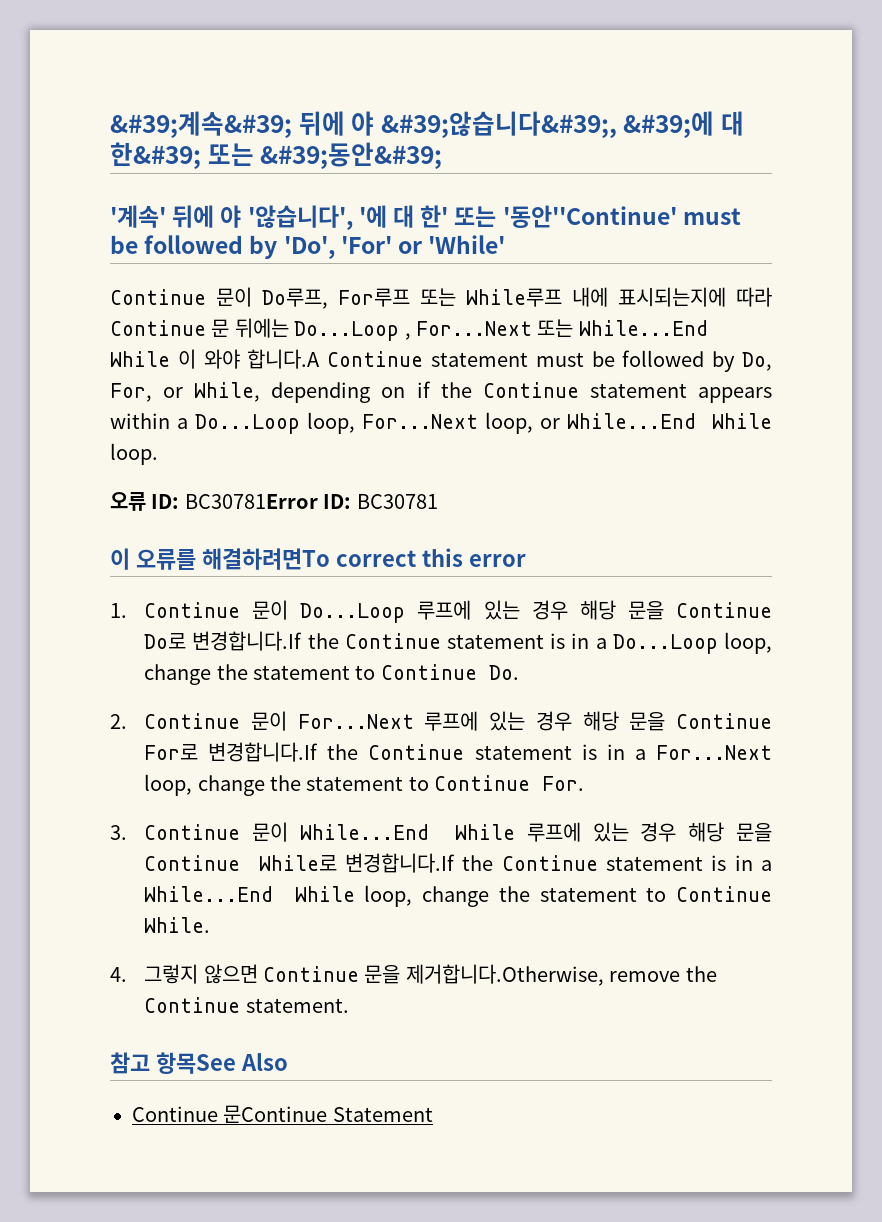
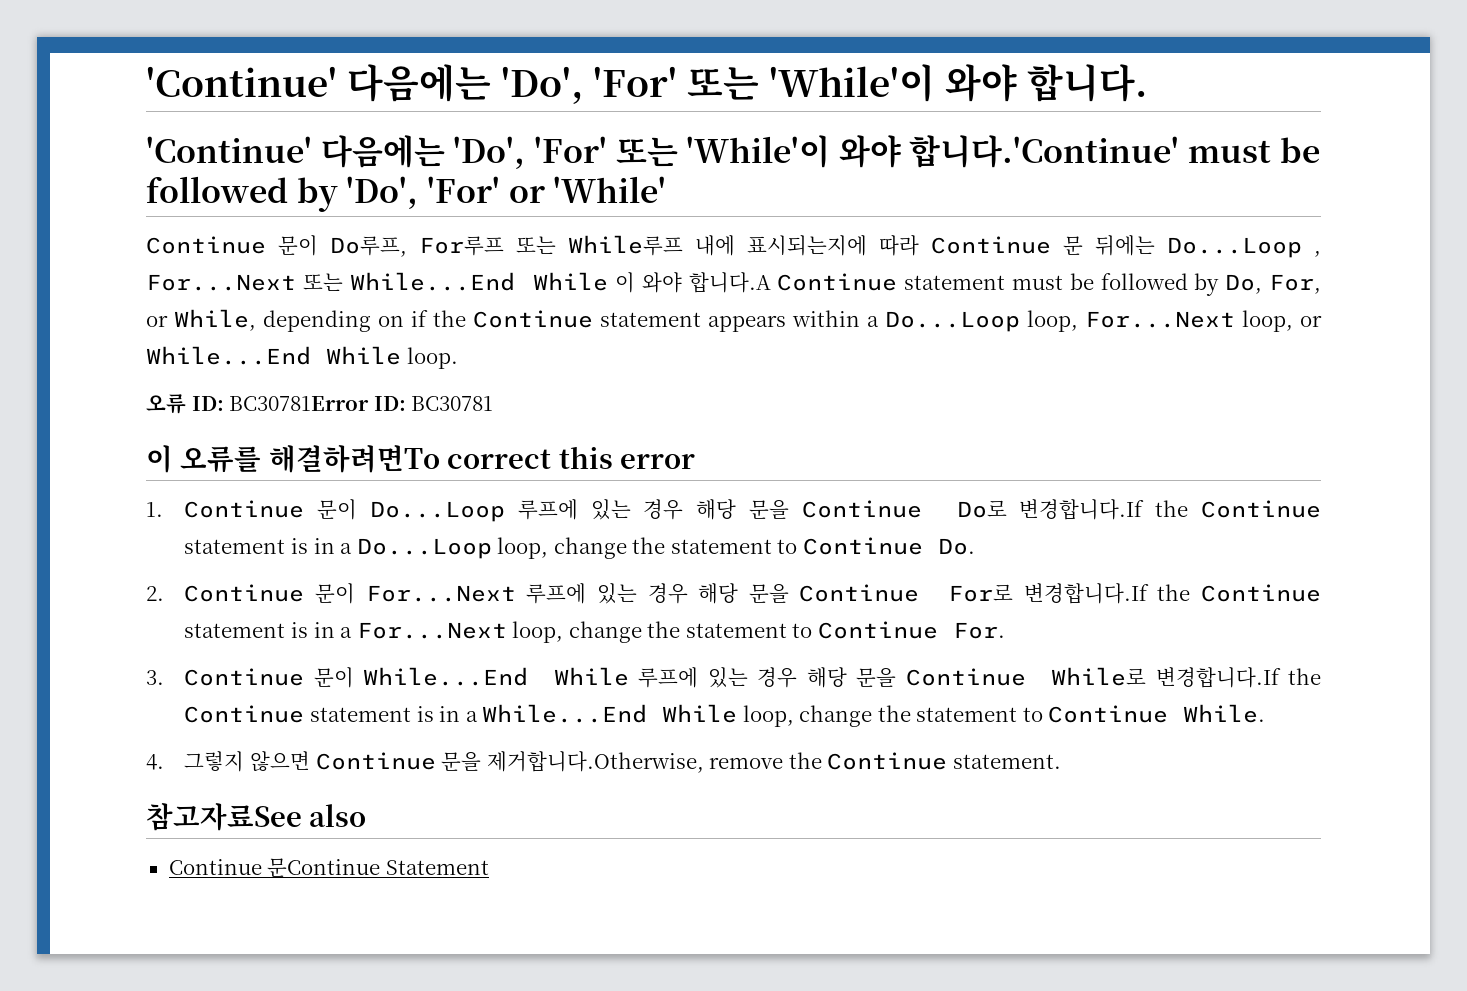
- &#39;계속&#39; 뒤에 야 &#39;않습니다&#39;, &#39;에 대 한&#39; 또는 &#39;동안&#39;
- '계속' 뒤에 야 '않습니다', '에 대 한' 또는 '동안''Continue' must be followed by 'Do', 'For' or 'While'
+ 'Continue' 다음에는 'Do', 'For' 또는 'While'이 와야 합니다.
+ 'Continue' 다음에는 'Do', 'For' 또는 'While'이 와야 합니다.'Continue' must be followed by 'Do', 'For' or 'While'
- 참고 항목See Also
+ 참고자료See also

